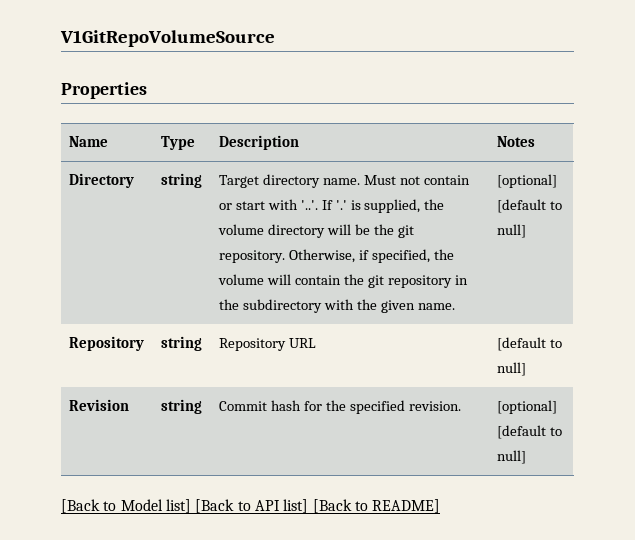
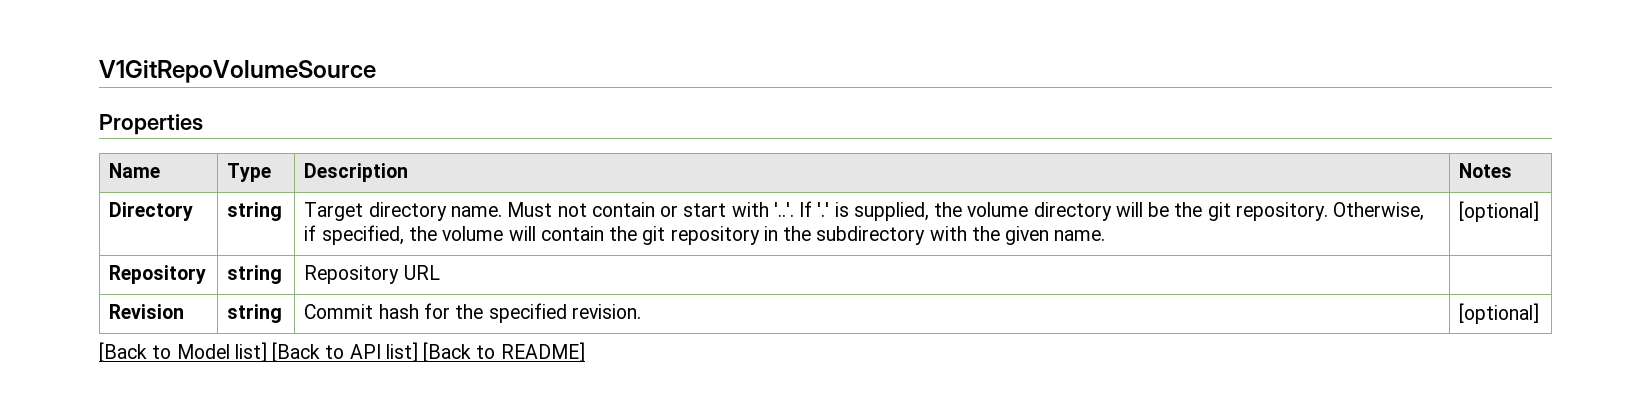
- Otherwise, if specified, the volume will contain the git repository in the subdirectory with the given name. | [optional] [default to null]
+ Otherwise, if specified, the volume will contain the git repository in the subdirectory with the given name. | [optional]
- Repository | string | Repository URL | [default to null]
+ Repository | string | Repository URL |
- Revision | string | Commit hash for the specified revision. | [optional] [default to null]
+ Revision | string | Commit hash for the specified revision. | [optional]

